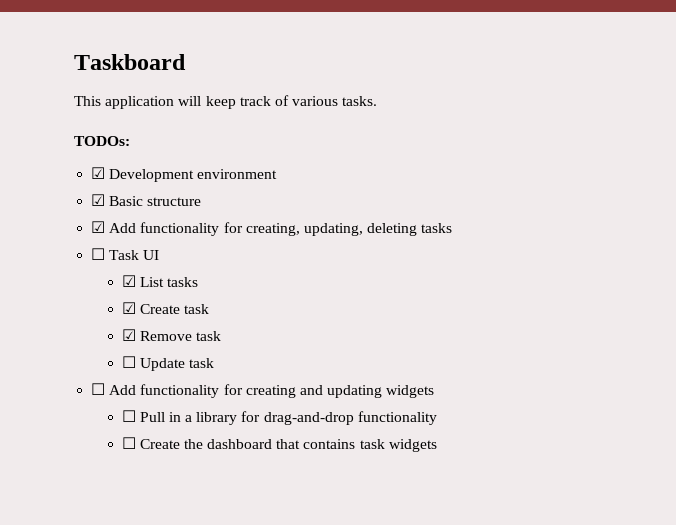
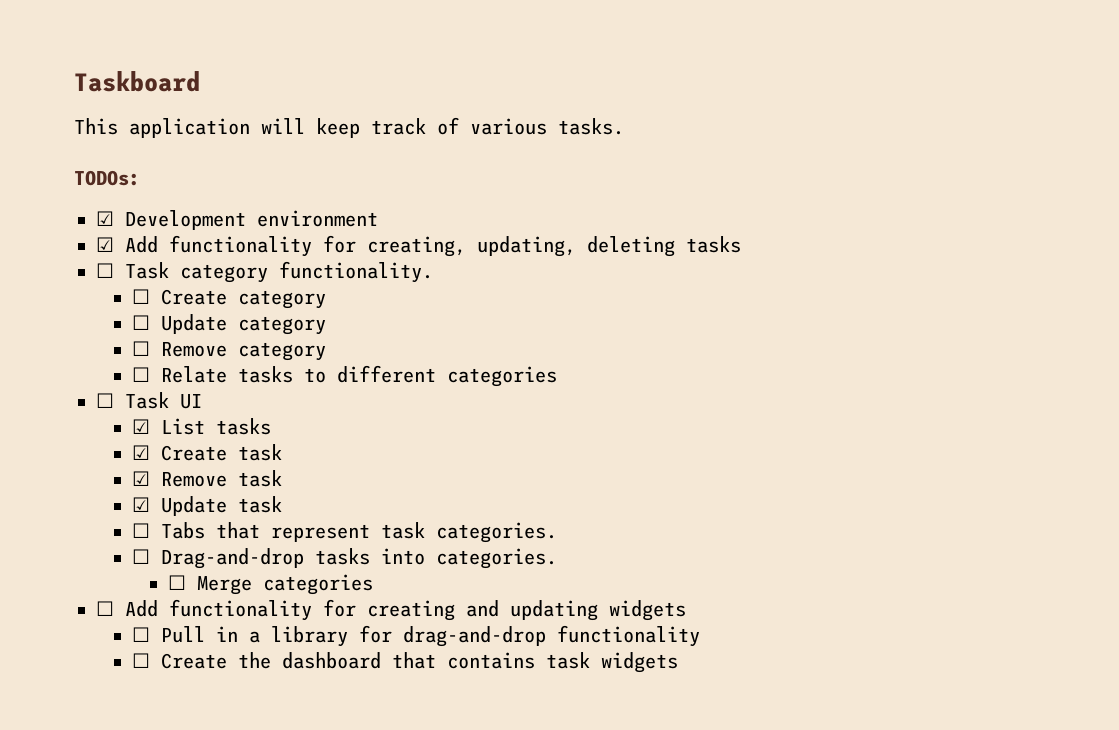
- ☑ Basic structure
+ ☐ Task category functionality.
+ ☐ Create category
+ ☐ Update category
+ ☐ Remove category
+ ☐ Relate tasks to different categories
- ☐ Update task
+ ☑ Update task
+ ☐ Tabs that represent task categories.
+ ☐ Drag-and-drop tasks into categories.
+ ☐ Merge categories

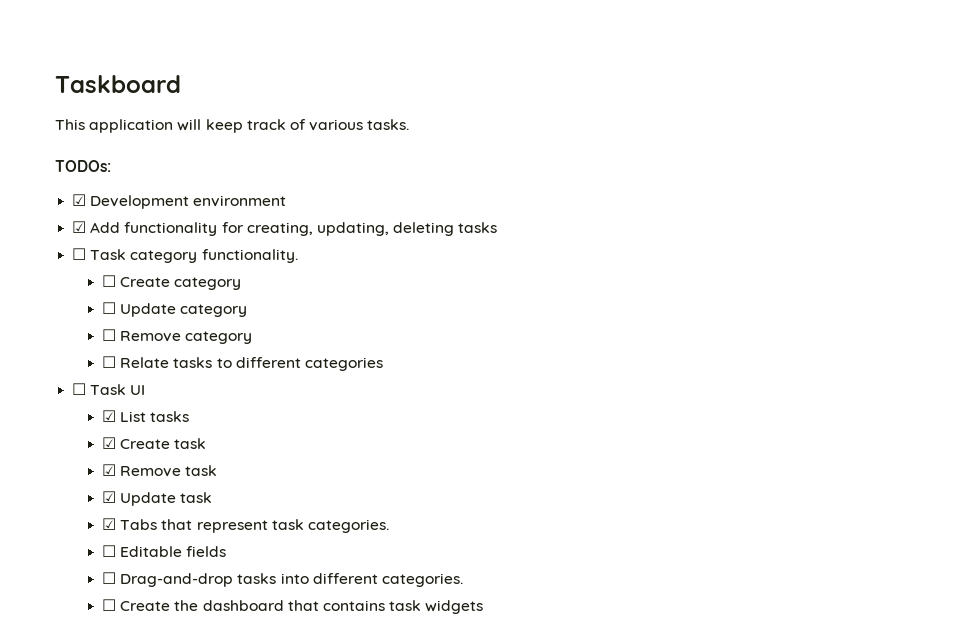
- ☐ Tabs that represent task categories.
+ ☑ Tabs that represent task categories.
+ ☐ Editable fields
- ☐ Drag-and-drop tasks into categories.
- ☐ Merge categories
- ☐ Add functionality for creating and updating widgets
- ☐ Pull in a library for drag-and-drop functionality
+ ☐ Drag-and-drop tasks into different categories.

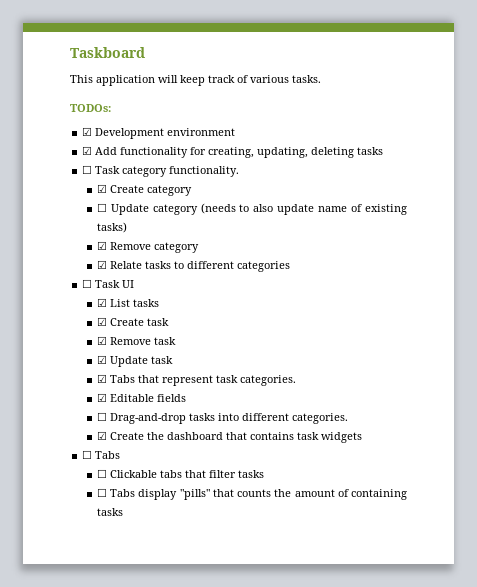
- ☐ Create category
+ ☑ Create category
- ☐ Update category
- ☐ Remove category
+ ☐ Update category (needs to also update name of existing tasks)
+ ☑ Remove category
- ☐ Relate tasks to different categories
+ ☑ Relate tasks to different categories
- ☐ Editable fields
+ ☑ Editable fields
- ☐ Create the dashboard that contains task widgets
+ ☑ Create the dashboard that contains task widgets
+ ☐ Tabs
+ ☐ Clickable tabs that filter tasks
+ ☐ Tabs display "pills" that counts the amount of containing tasks

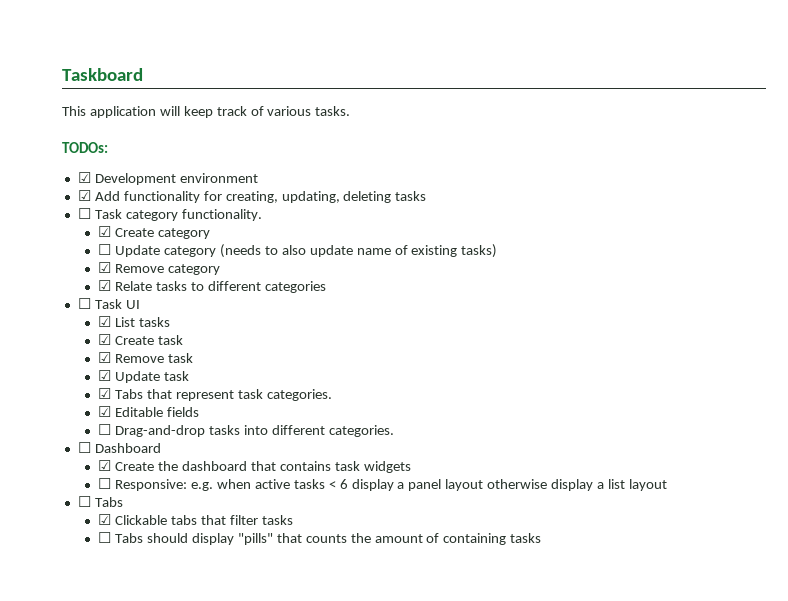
+ ☐ Dashboard
+ ☐ Responsive: e.g. when active tasks < 6 display a panel layout otherwise display a list layout
- ☐ Clickable tabs that filter tasks
+ ☑ Clickable tabs that filter tasks
- ☐ Tabs display "pills" that counts the amount of containing tasks
+ ☐ Tabs should display "pills" that counts the amount of containing tasks

